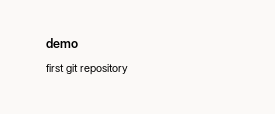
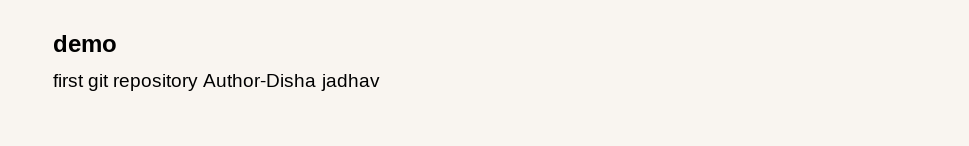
- first git repository
+ first git repository Author-Disha jadhav

